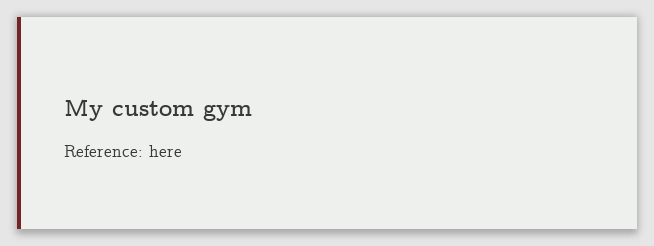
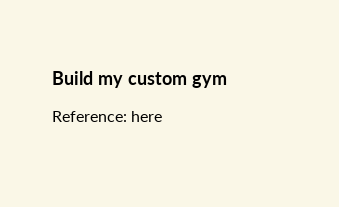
- My custom gym
+ Build my custom gym

